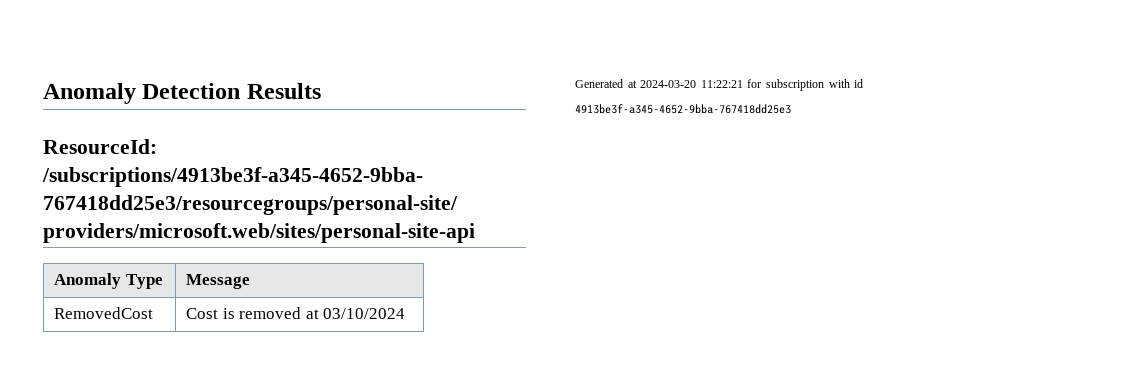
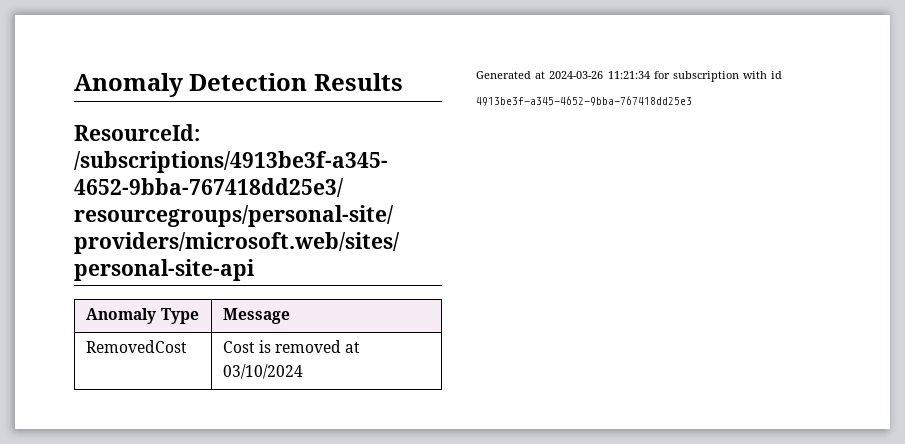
- Generated at 2024-03-20 11:22:21 for subscription with id 4913be3f-a345-4652-9bba-767418dd25e3
+ Generated at 2024-03-26 11:21:34 for subscription with id 4913be3f-a345-4652-9bba-767418dd25e3

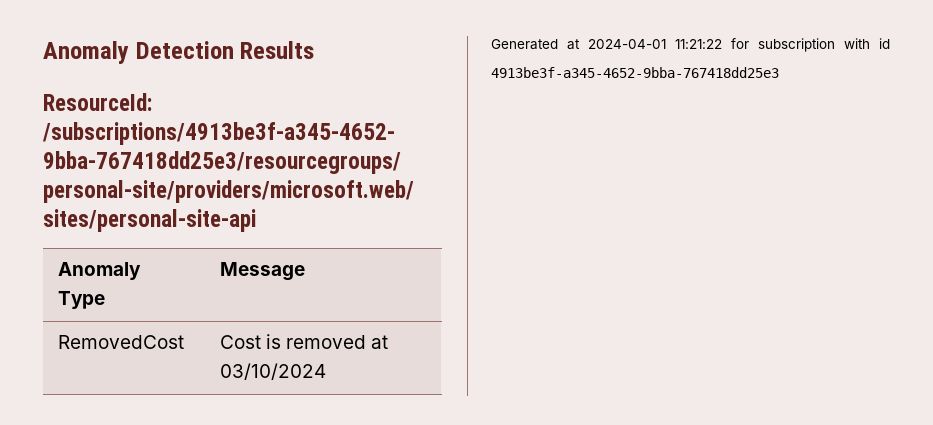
- Generated at 2024-03-26 11:21:34 for subscription with id 4913be3f-a345-4652-9bba-767418dd25e3
+ Generated at 2024-04-01 11:21:22 for subscription with id 4913be3f-a345-4652-9bba-767418dd25e3

